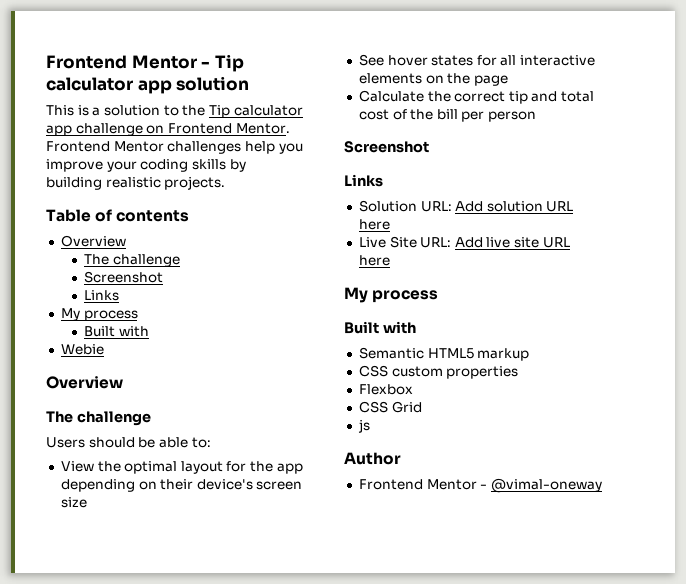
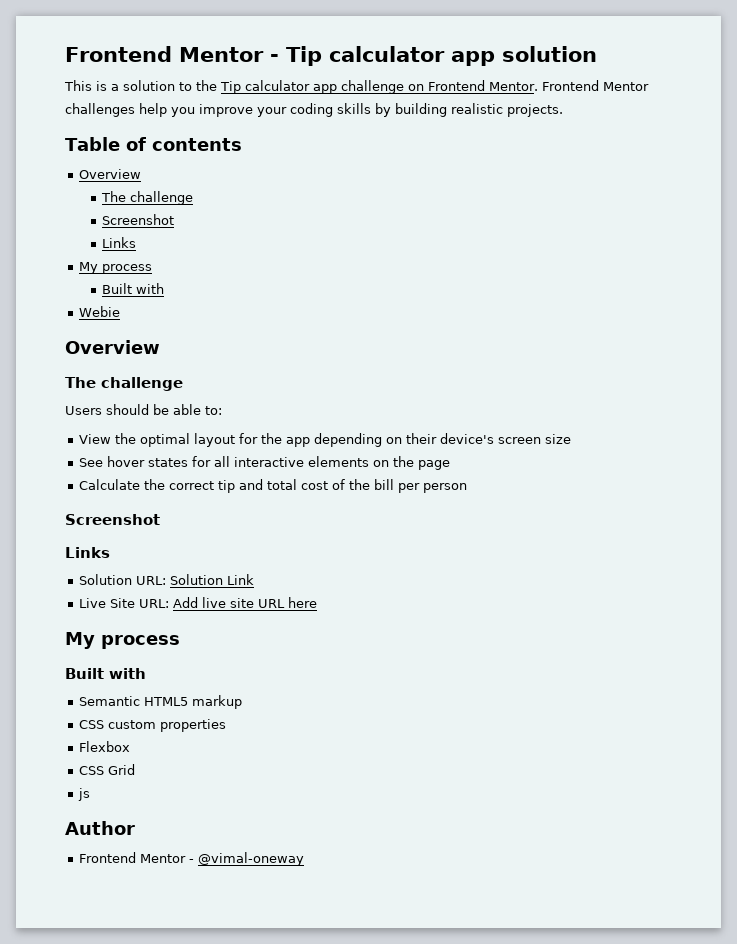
- Solution URL: Add solution URL here
+ Solution URL: Solution Link

